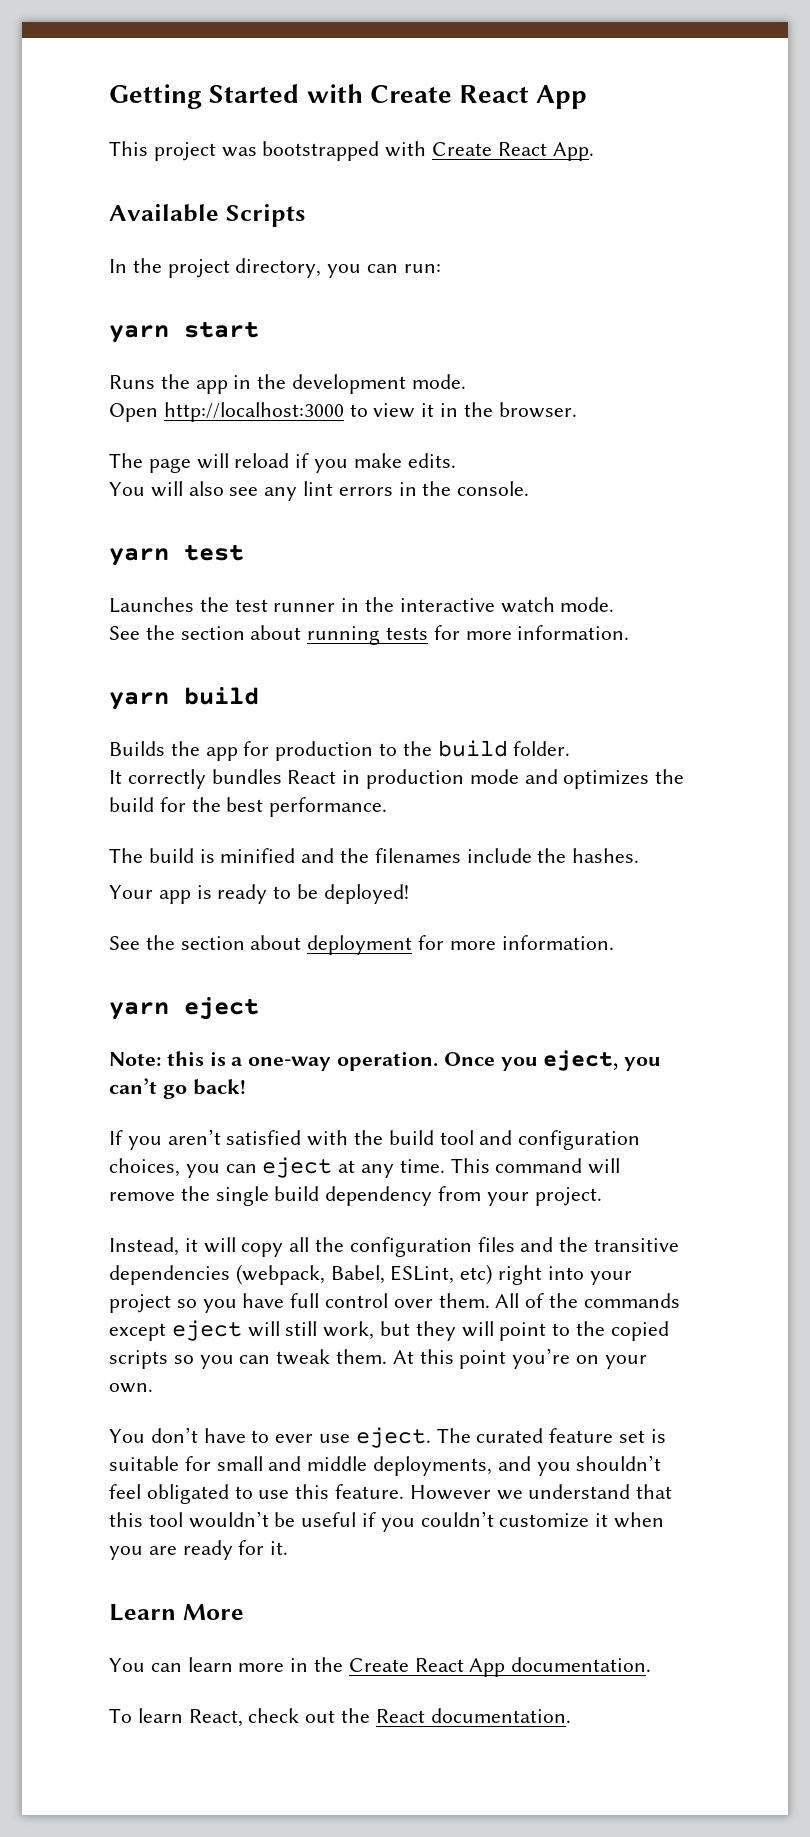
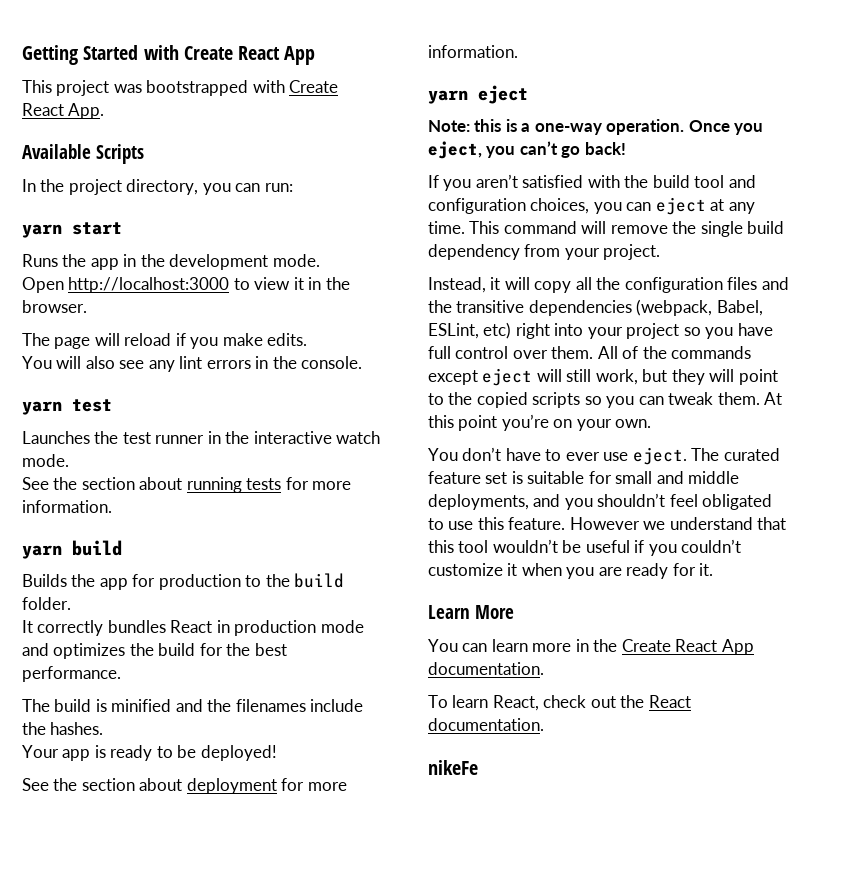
+ nikeFe

